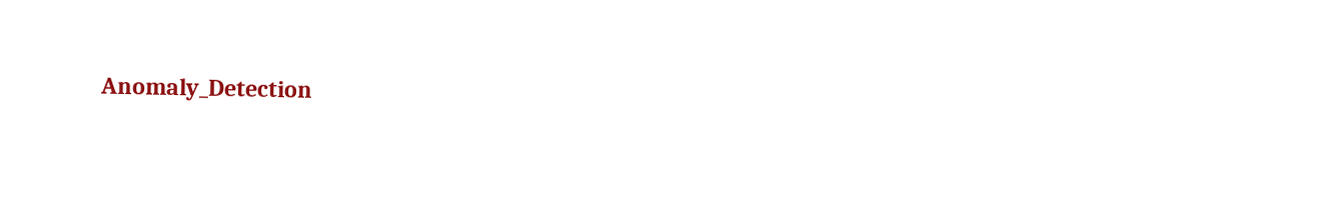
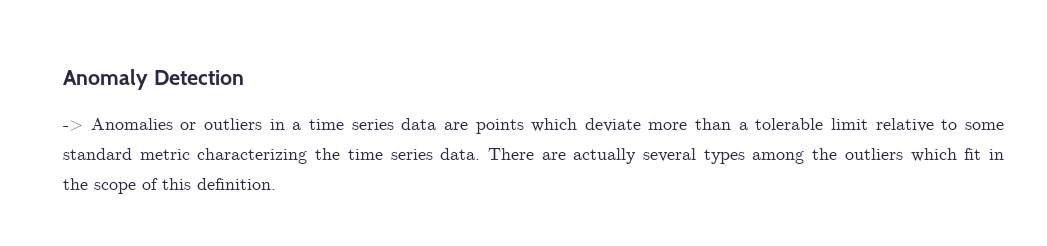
- Anomaly_Detection
+ Anomaly Detection
+ -> Anomalies or outliers in a time series data are points which deviate more than a tolerable limit relative to some standard metric characterizing the time series data. There are actually several types among the outliers which fit in the scope of this definition.

